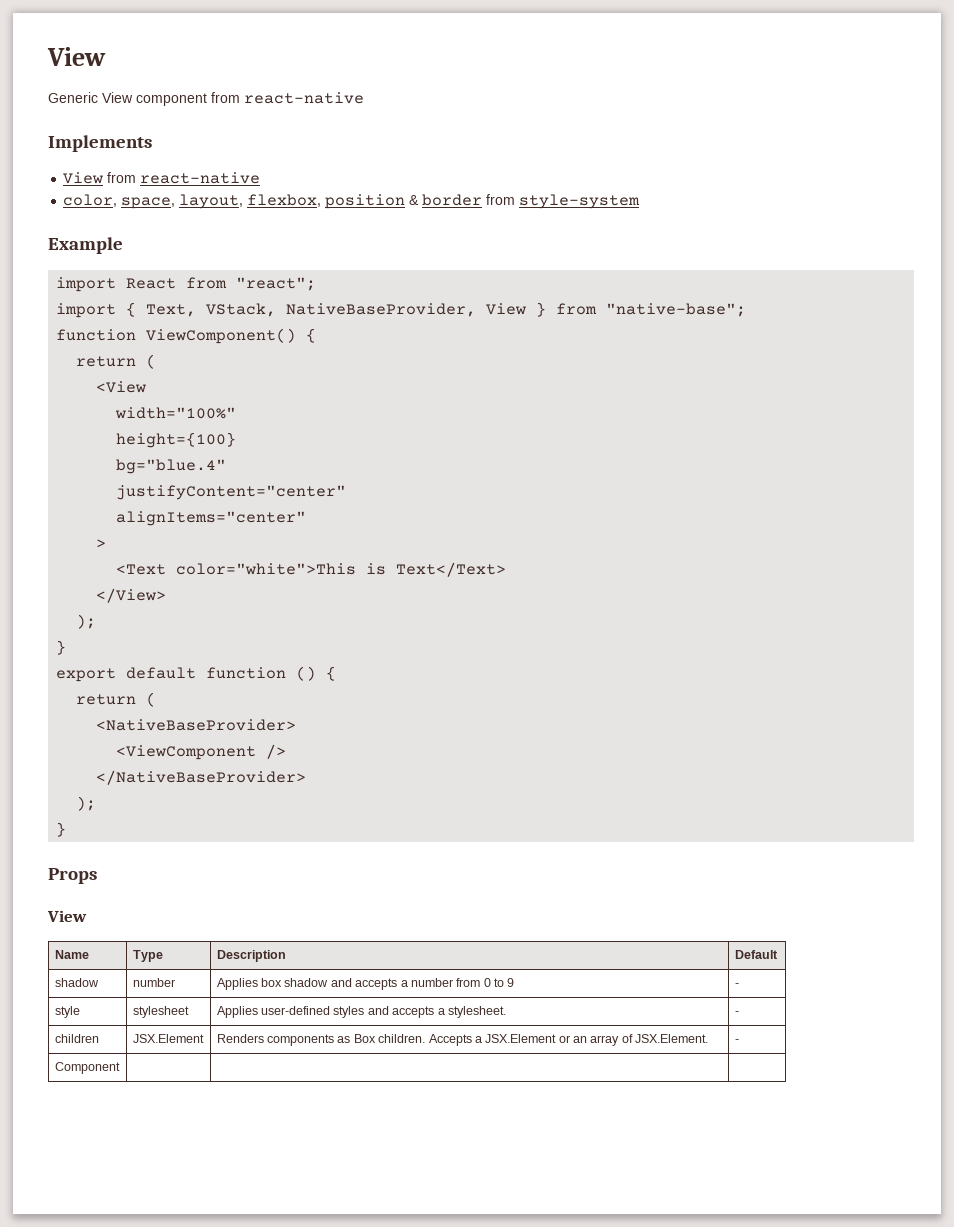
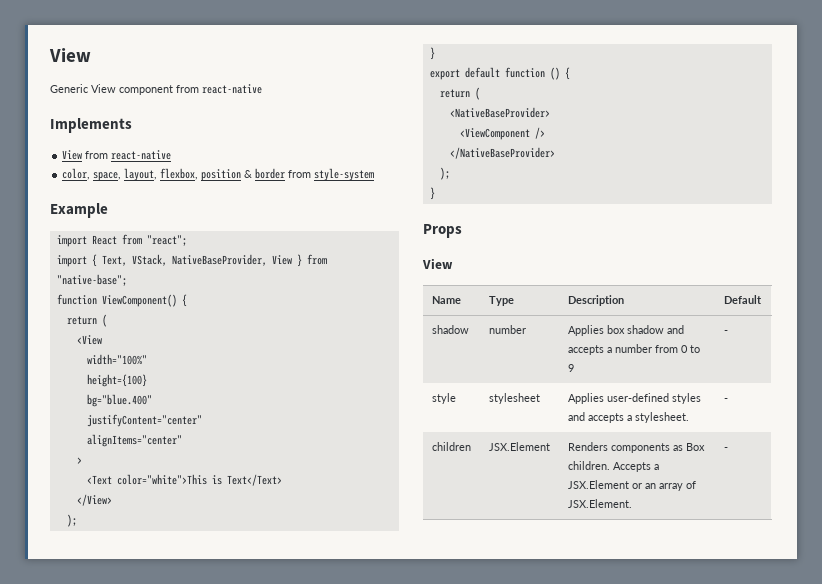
- bg="blue.4"
+ bg="blue.400"
- Component | | |

